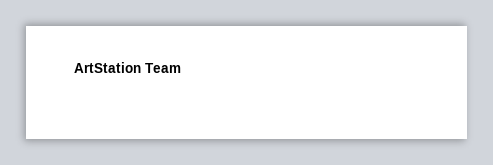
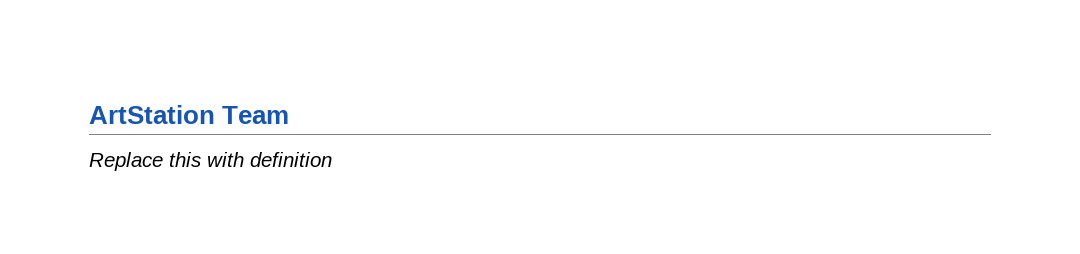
+ Replace this with definition

